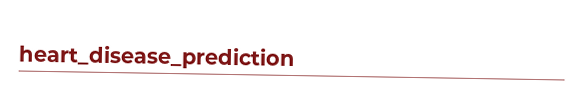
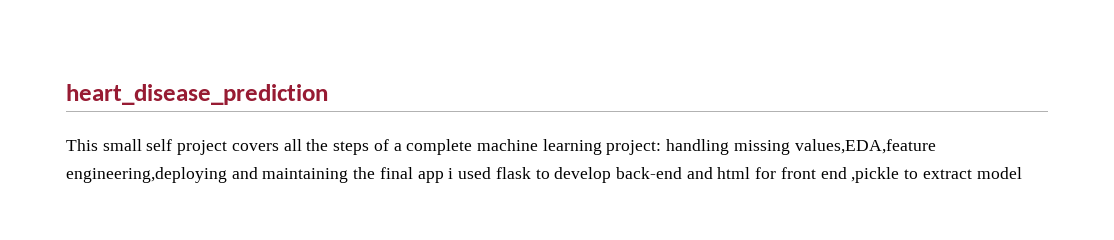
+ This small self project covers all the steps of a complete machine learning project: handling missing values,EDA,feature engineering,deploying and maintaining the final app i used flask to develop back-end and html for front end ,pickle to extract model

